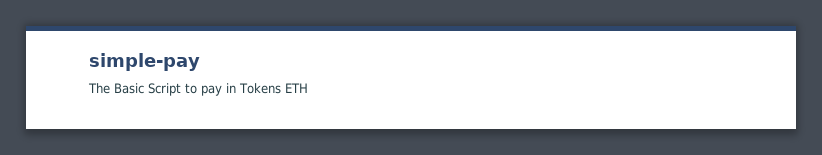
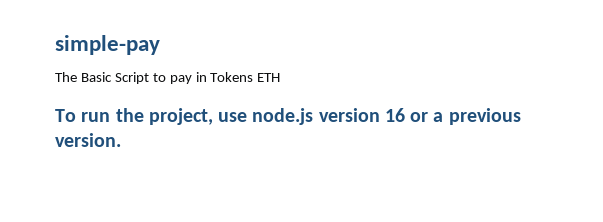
+ To run the project, use node.js version 16 or a previous version.

